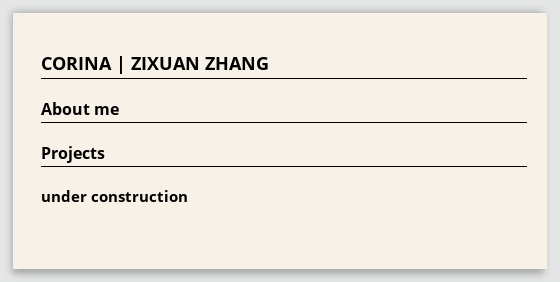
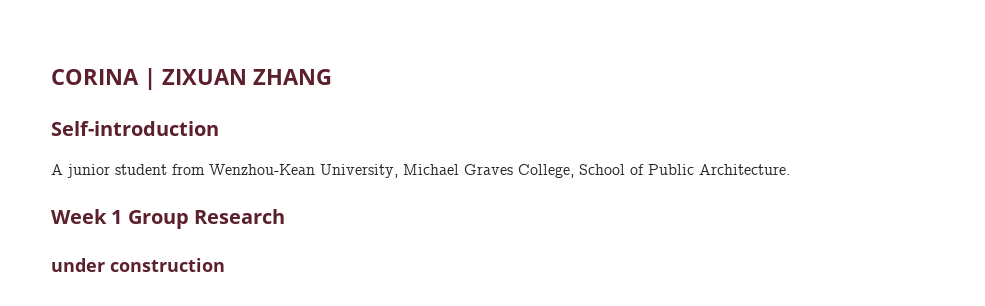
- About me
- Projects
+ Self-introduction
+ A junior student from Wenzhou-Kean University, Michael Graves College, School of Public Architecture.
+ Week 1 Group Research

